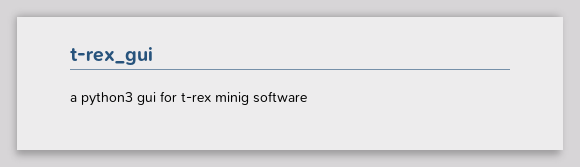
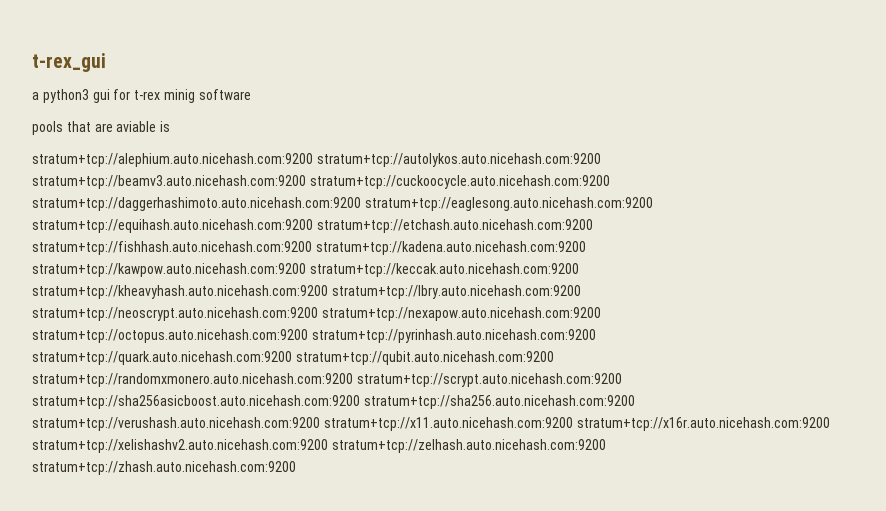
+ pools that are aviable is
+ stratum+tcp://alephium.auto.nicehash.com:9200 stratum+tcp://autolykos.auto.nicehash.com:9200 stratum+tcp://beamv3.auto.nicehash.com:9200 stratum+tcp://cuckoocycle.auto.nicehash.com:9200 stratum+tcp://daggerhashimoto.auto.nicehash.com:9200 stratum+tcp://eaglesong.auto.nicehash.com:9200 stratum+tcp://equihash.auto.nicehash.com:9200 stratum+tcp://etchash.auto.nicehash.com:9200 stratum+tcp://fishhash.auto.nicehash.com:9200 stratum+tcp://kadena.auto.nicehash.com:9200 stratum+tcp://kawpow.auto.nicehash.com:9200 stratum+tcp://keccak.auto.nicehash.com:9200 stratum+tcp://kheavyhash.auto.nicehash.com:9200 stratum+tcp://lbry.auto.nicehash.com:9200 stratum+tcp://neoscrypt.auto.nicehash.com:9200 stratum+tcp://nexapow.auto.nicehash.com:9200 stratum+tcp://octopus.auto.nicehash.com:9200 stratum+tcp://pyrinhash.auto.nicehash.com:9200 stratum+tcp://quark.auto.nicehash.com:9200 stratum+tcp://qubit.auto.nicehash.com:9200 stratum+tcp://randomxmonero.auto.nicehash.com:9200 stratum+tcp://scrypt.auto.nicehash.com:9200 stratum+tcp://sha256asicboost.auto.nicehash.com:9200 stratum+tcp://sha256.auto.nicehash.com:9200 stratum+tcp://verushash.auto.nicehash.com:9200 stratum+tcp://x11.auto.nicehash.com:9200 stratum+tcp://x16r.auto.nicehash.com:9200 stratum+tcp://xelishashv2.auto.nicehash.com:9200 stratum+tcp://zelhash.auto.nicehash.com:9200 stratum+tcp://zhash.auto.nicehash.com:9200

